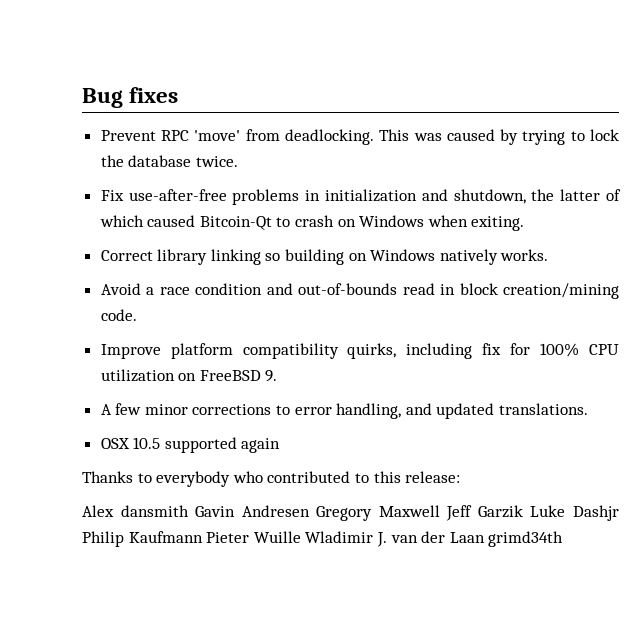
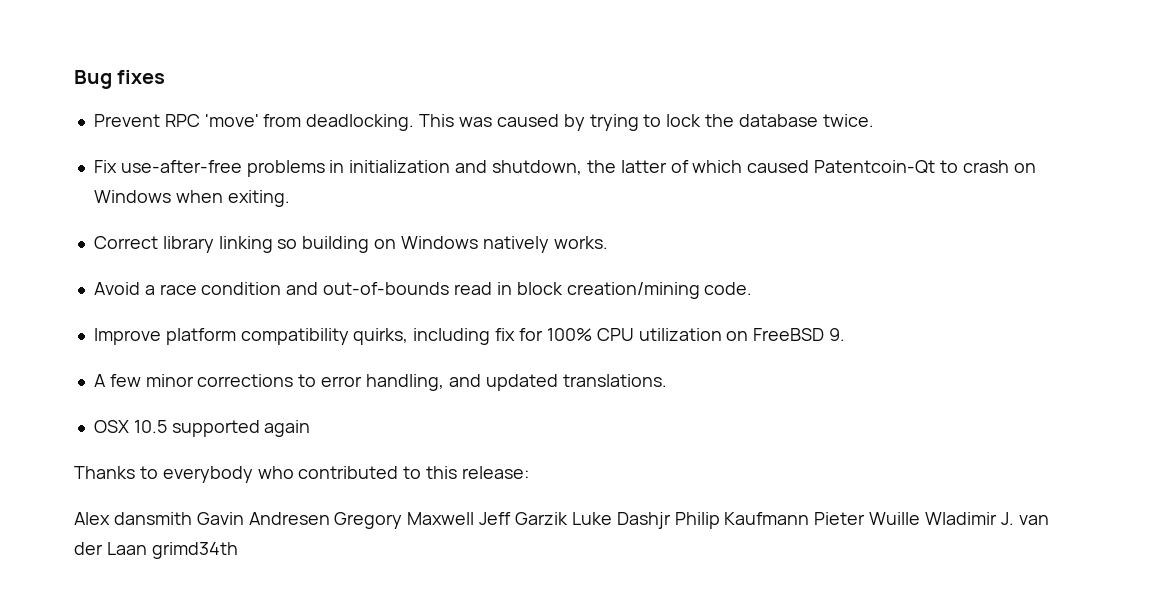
- Fix use-after-free problems in initialization and shutdown, the latter of which caused Bitcoin-Qt to crash on Windows when exiting.
+ Fix use-after-free problems in initialization and shutdown, the latter of which caused Patentcoin-Qt to crash on Windows when exiting.

